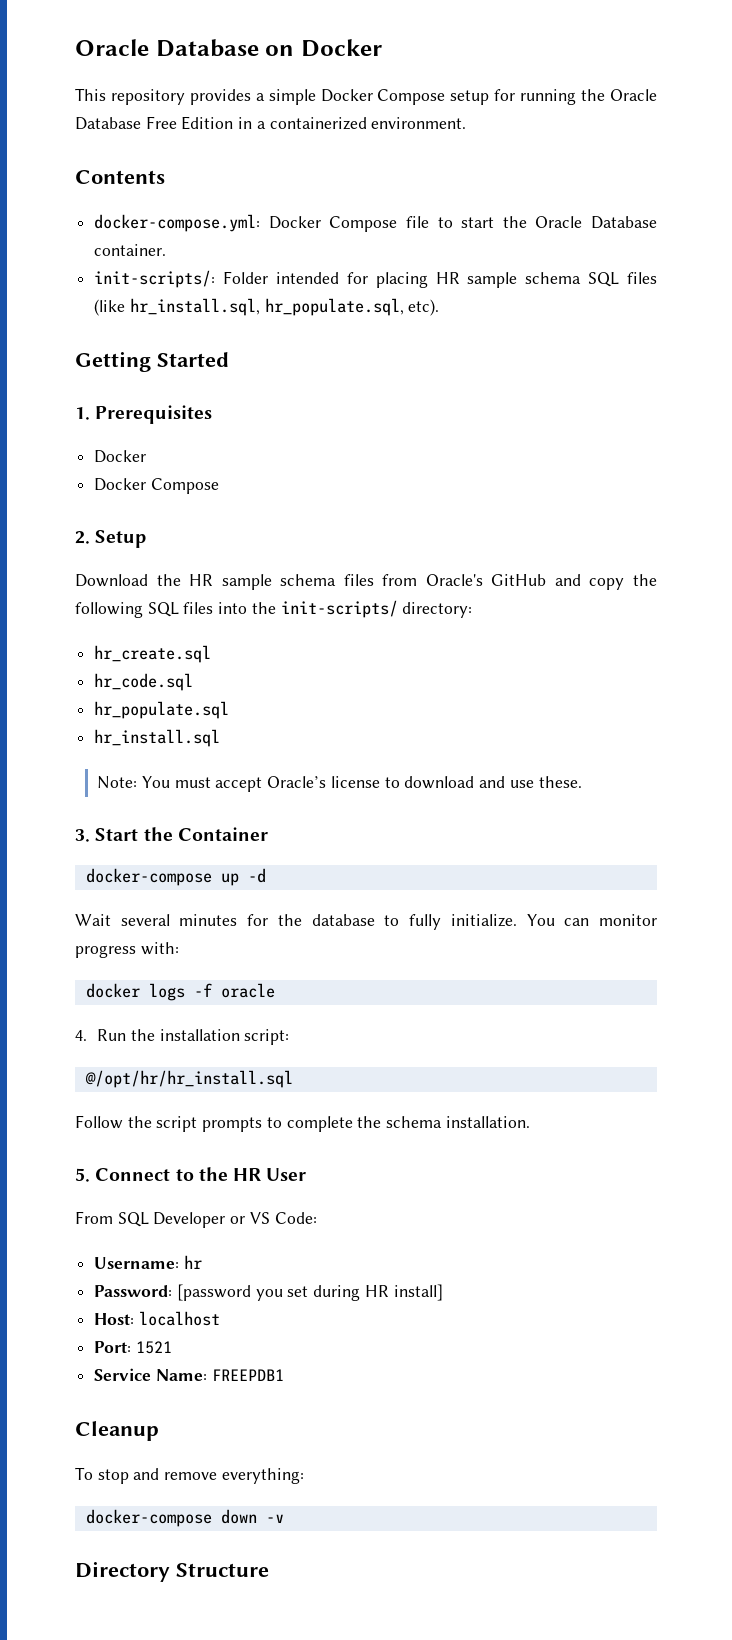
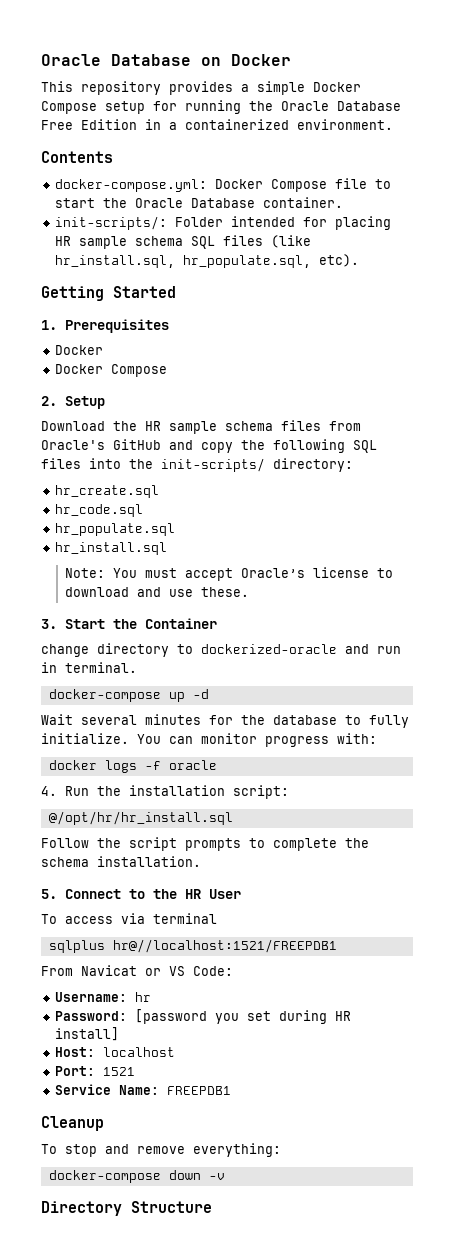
+ change directory to dockerized-oracle and run in terminal.
+ To access via terminal
+ sqlplus hr@//localhost:1521/FREEPDB1
- From SQL Developer or VS Code:
+ From Navicat or VS Code:

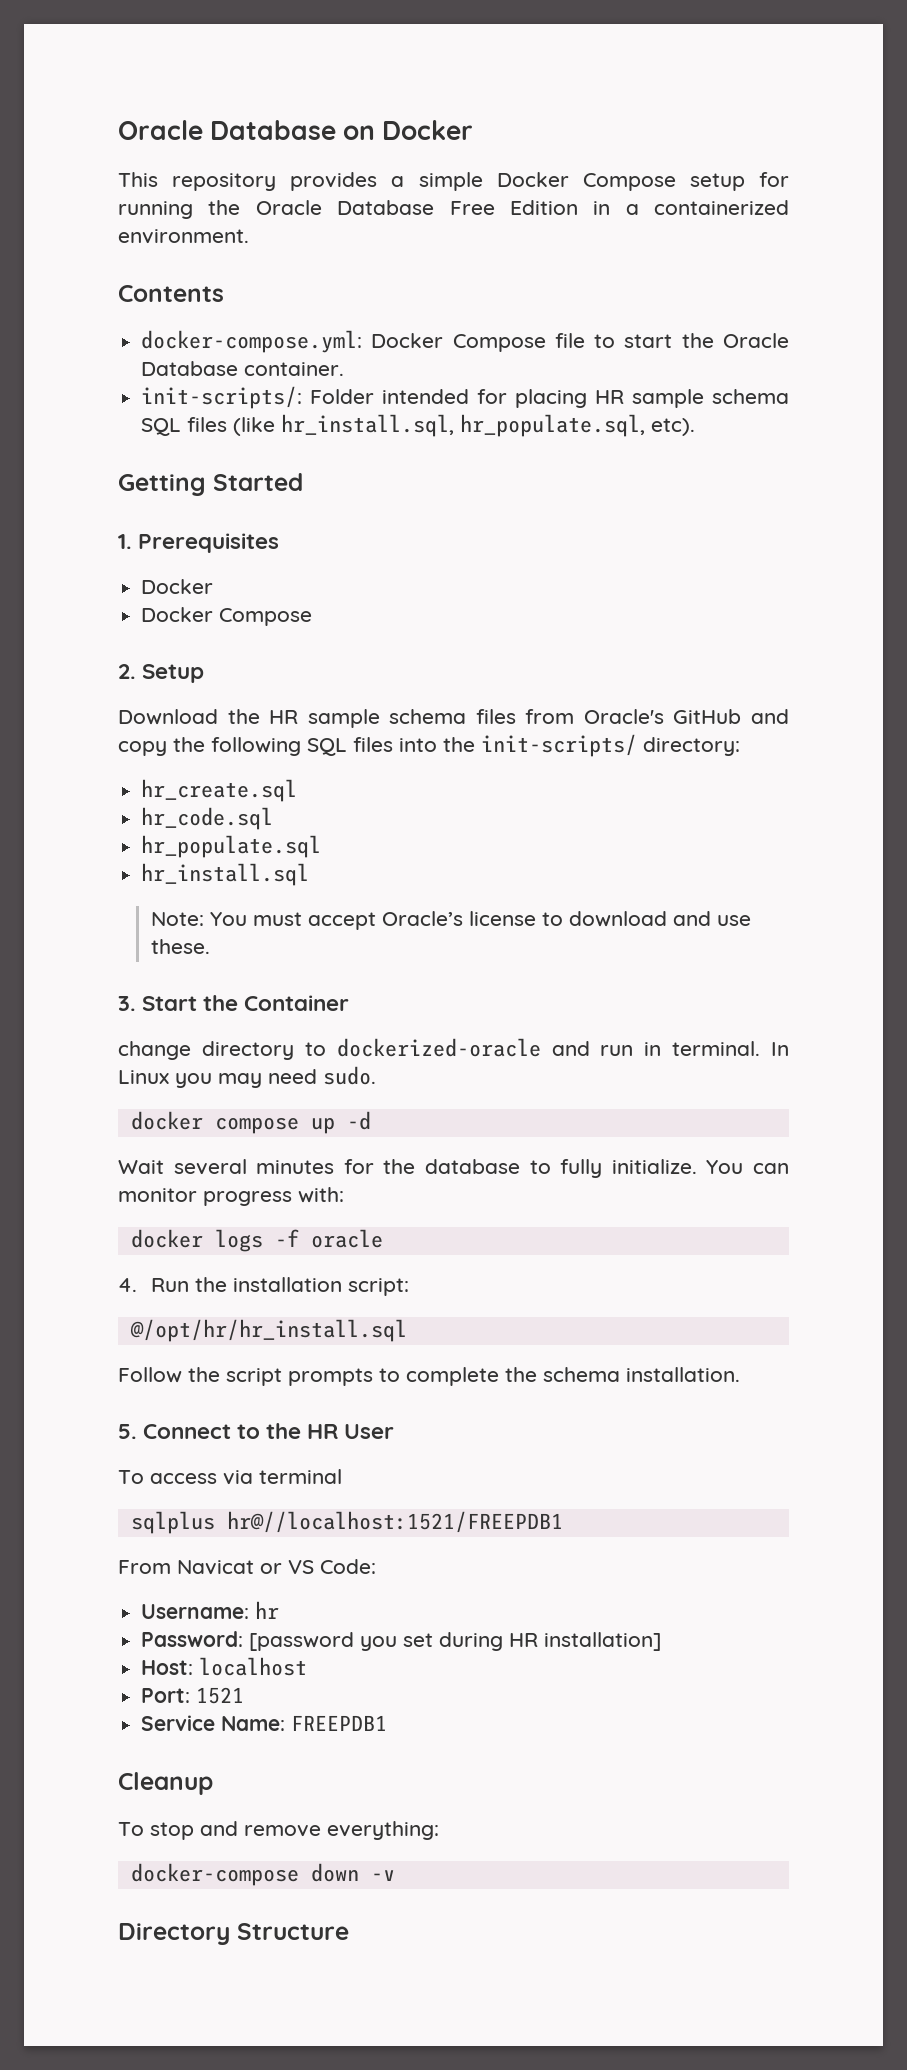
- change directory to dockerized-oracle and run in terminal.
- docker-compose up -d
+ change directory to dockerized-oracle and run in terminal. In Linux you may need sudo.
+ docker compose up -d
- Password: [password you set during HR install]
+ Password: [password you set during HR installation]

